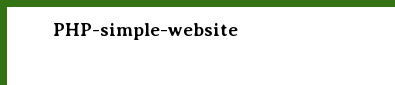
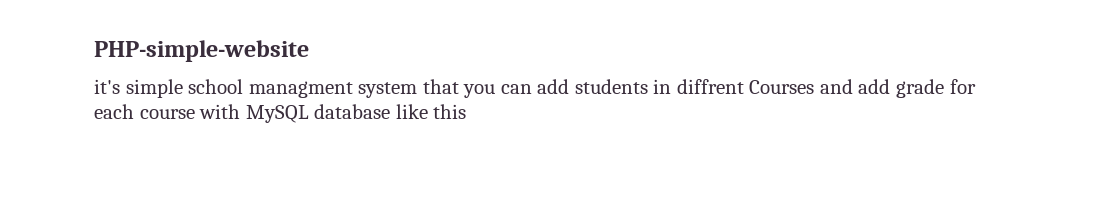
+ it's simple school managment system that you can add students in diffrent Courses and add grade for each course with MySQL database like this

